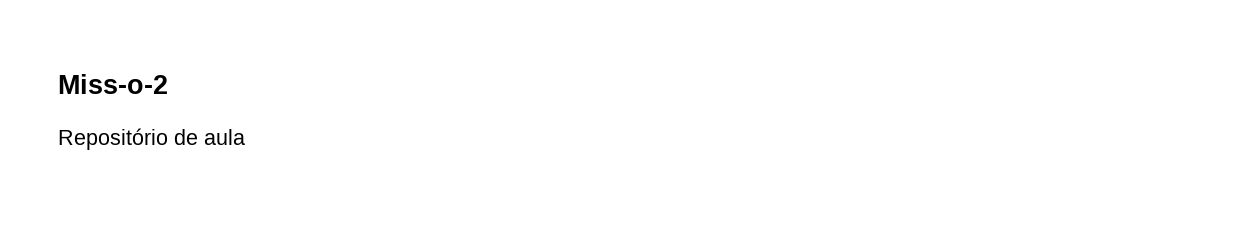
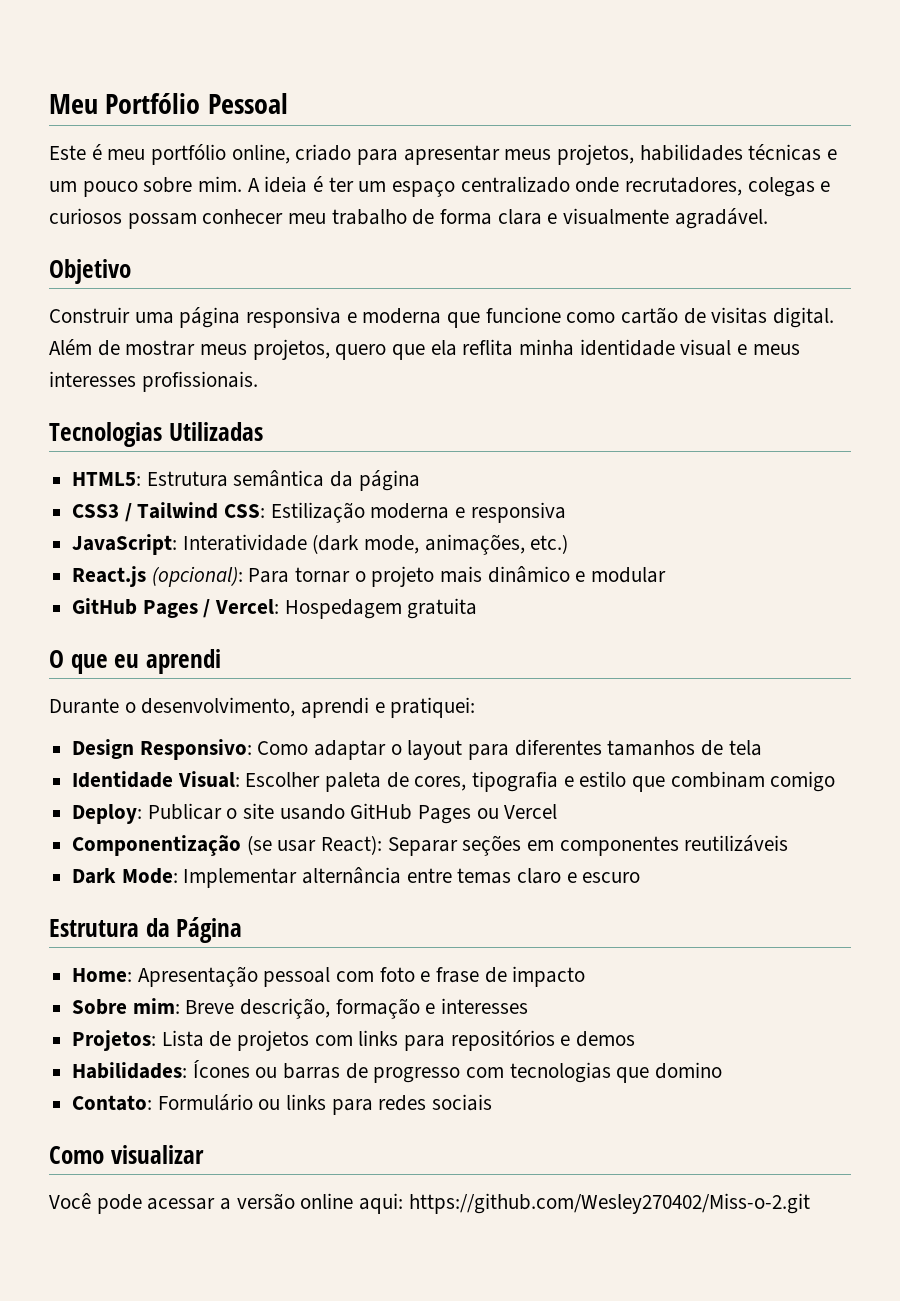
- Miss-o-2
- Repositório de aula
+ Meu Portfólio Pessoal
+ Este é meu portfólio online, criado para apresentar meus projetos, habilidades técnicas e um pouco sobre mim. A ideia é ter um espaço centralizado onde recrutadores, colegas e curiosos possam conhecer meu trabalho de forma clara e visualmente agradável.
+ Objetivo
+ Construir uma página responsiva e moderna que funcione como cartão de visitas digital. Além de mostrar meus projetos, quero que ela reflita minha identidade visual e meus interesses profissionais.
+ Tecnologias Utilizadas
+ HTML5: Estrutura semântica da página
+ CSS3 / Tailwind CSS: Estilização moderna e responsiva
+ JavaScript: Interatividade (dark mode, animações, etc.)
+ React.js (opcional): Para tornar o projeto mais dinâmico e modular
+ GitHub Pages / Vercel: Hospedagem gratuita
+ O que eu aprendi
+ Durante o desenvolvimento, aprendi e pratiquei:
+ Design Responsivo: Como adaptar o layout para diferentes tamanhos de tela
+ Identidade Visual: Escolher paleta de cores, tipografia e estilo que combinam comigo
+ Deploy: Publicar o site usando GitHub Pages ou Vercel
+ Componentização (se usar React): Separar seções em componentes reutilizáveis
+ Dark Mode: Implementar alternância entre temas claro e escuro
+ Estrutura da Página
+ Home: Apresentação pessoal com foto e frase de impacto
+ Sobre mim: Breve descrição, formação e interesses
+ Projetos: Lista de projetos com links para repositórios e demos
+ Habilidades: Ícones ou barras de progresso com tecnologias que domino
+ Contato: Formulário ou links para redes sociais
+ Como visualizar
+ Você pode acessar a versão online aqui: https://github.com/Wesley270402/Miss-o-2.git

